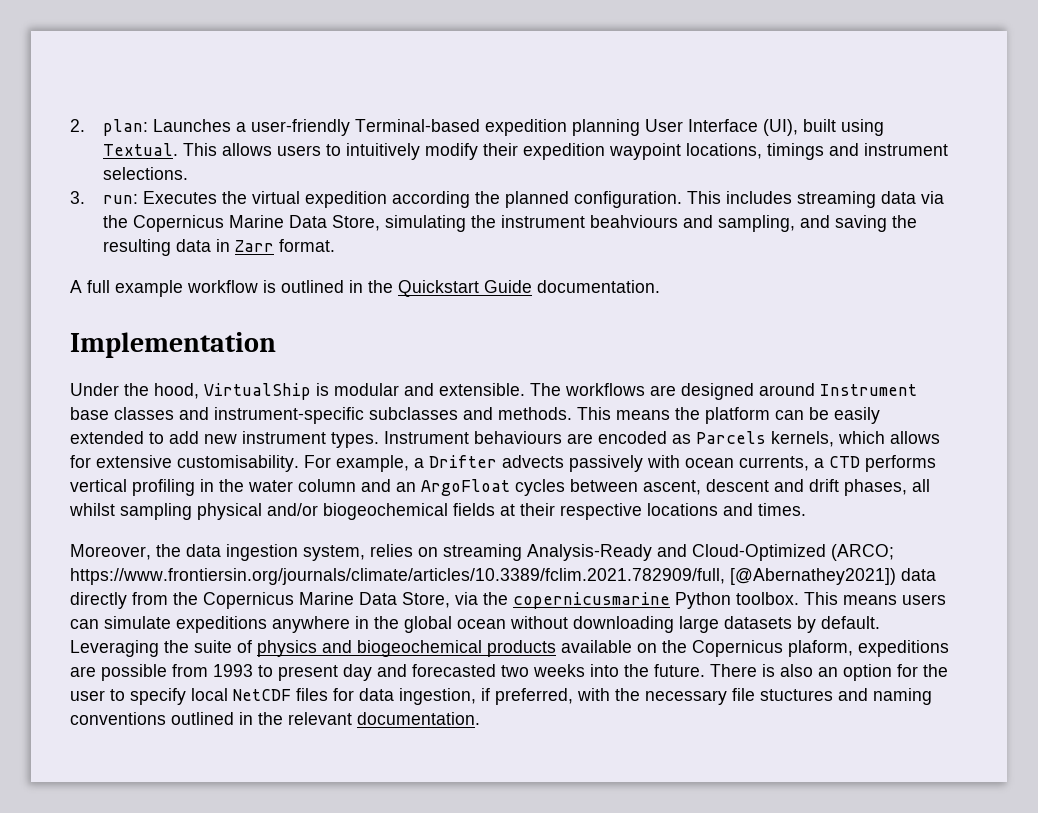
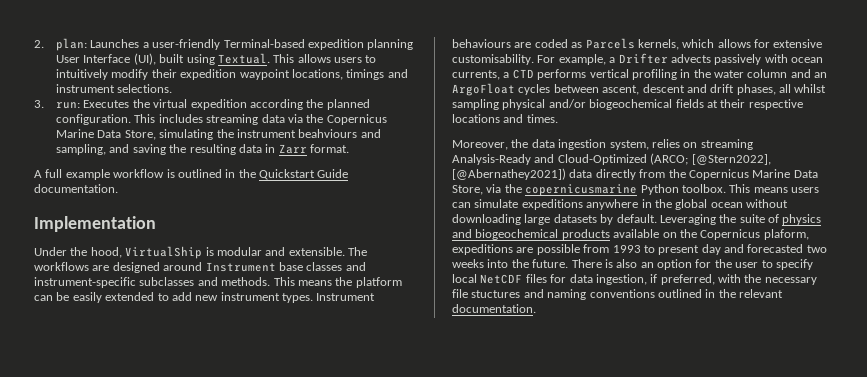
- Instrument behaviours are encoded as Parcels kernels, which allows for extensive customisability.
+ Instrument behaviours are coded as Parcels kernels, which allows for extensive customisability.
- Moreover, the data ingestion system, relies on streaming Analysis-Ready and Cloud-Optimized (ARCO; https://www.frontiersin.org/journals/climate/articles/10.3389/fclim.2021.782909/full, [@Abernathey2021]) data directly from the Copernicus Marine Data Store, via the copernicusmarine Python toolbox.
+ Moreover, the data ingestion system, relies on streaming Analysis-Ready and Cloud-Optimized (ARCO; [@Stern2022], [@Abernathey2021]) data directly from the Copernicus Marine Data Store, via the copernicusmarine Python toolbox.

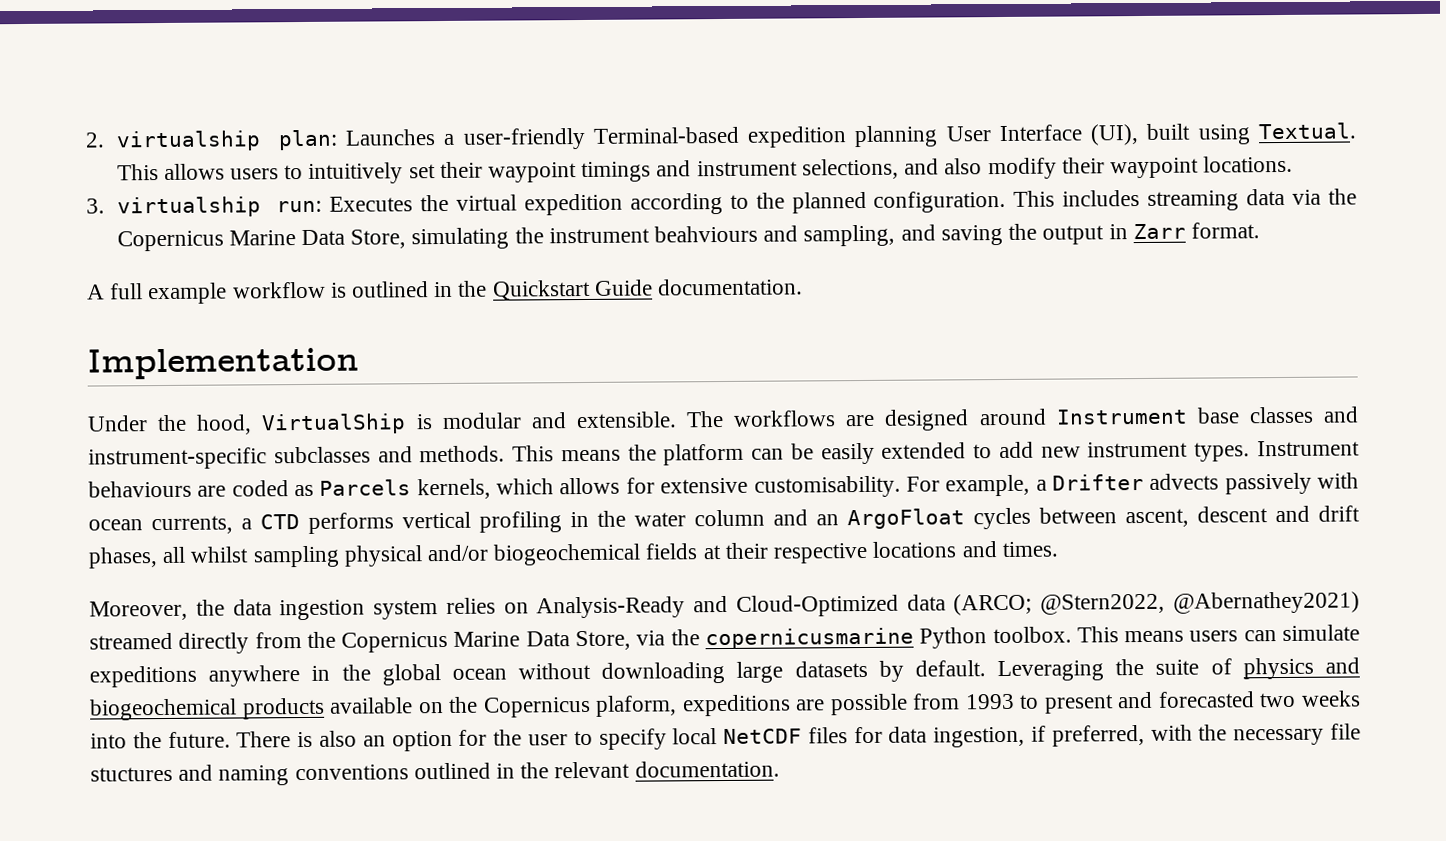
- 2. plan: Launches a user-friendly Terminal-based expedition planning User Interface (UI), built using Textual.
+ 2. virtualship plan: Launches a user-friendly Terminal-based expedition planning User Interface (UI), built using Textual.
- This allows users to intuitively modify their expedition waypoint locations, timings and instrument selections.
+ This allows users to intuitively set their waypoint timings and instrument selections, and also modify their waypoint locations.
- 3. run: Executes the virtual expedition according the planned configuration.
+ 3. virtualship run: Executes the virtual expedition according to the planned configuration.
- This includes streaming data via the Copernicus Marine Data Store, simulating the instrument beahviours and sampling, and saving the resulting data in Zarr format.
+ This includes streaming data via the Copernicus Marine Data Store, simulating the instrument beahviours and sampling, and saving the output in Zarr format.
- Moreover, the data ingestion system, relies on streaming Analysis-Ready and Cloud-Optimized (ARCO; [@Stern2022], [@Abernathey2021]) data directly from the Copernicus Marine Data Store, via the copernicusmarine Python toolbox.
+ Moreover, the data ingestion system relies on Analysis-Ready and Cloud-Optimized data (ARCO; @Stern2022, @Abernathey2021) streamed directly from the Copernicus Marine Data Store, via the copernicusmarine Python toolbox.
- Leveraging the suite of physics and biogeochemical products available on the Copernicus plaform, expeditions are possible from 1993 to present day and forecasted two weeks into the future.
+ Leveraging the suite of physics and biogeochemical products available on the Copernicus plaform, expeditions are possible from 1993 to present and forecasted two weeks into the future.

